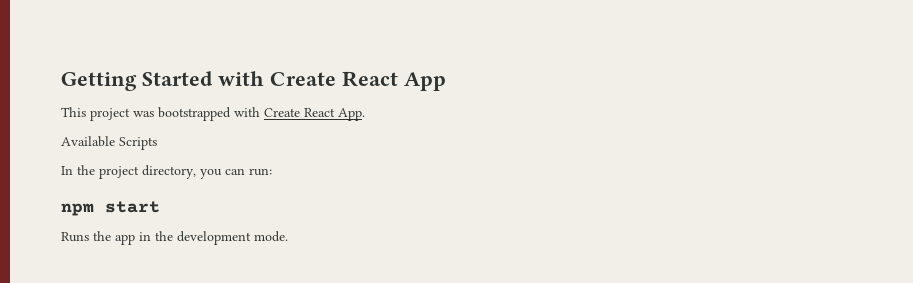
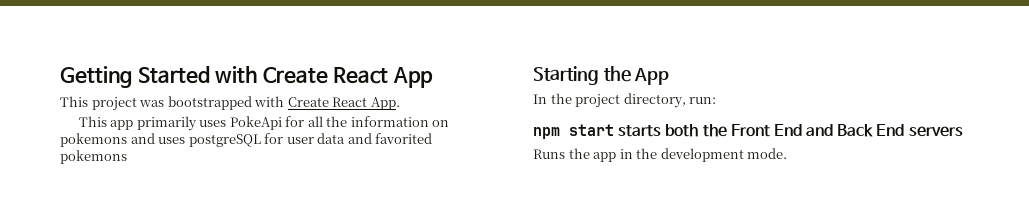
- Available Scripts
+ This app primarily uses PokeApi for all the information on pokemons and uses postgreSQL for user data and favorited pokemons
+ Starting the App
- In the project directory, you can run:
+ In the project directory, run:
- npm start
+ npm start starts both the Front End and Back End servers

